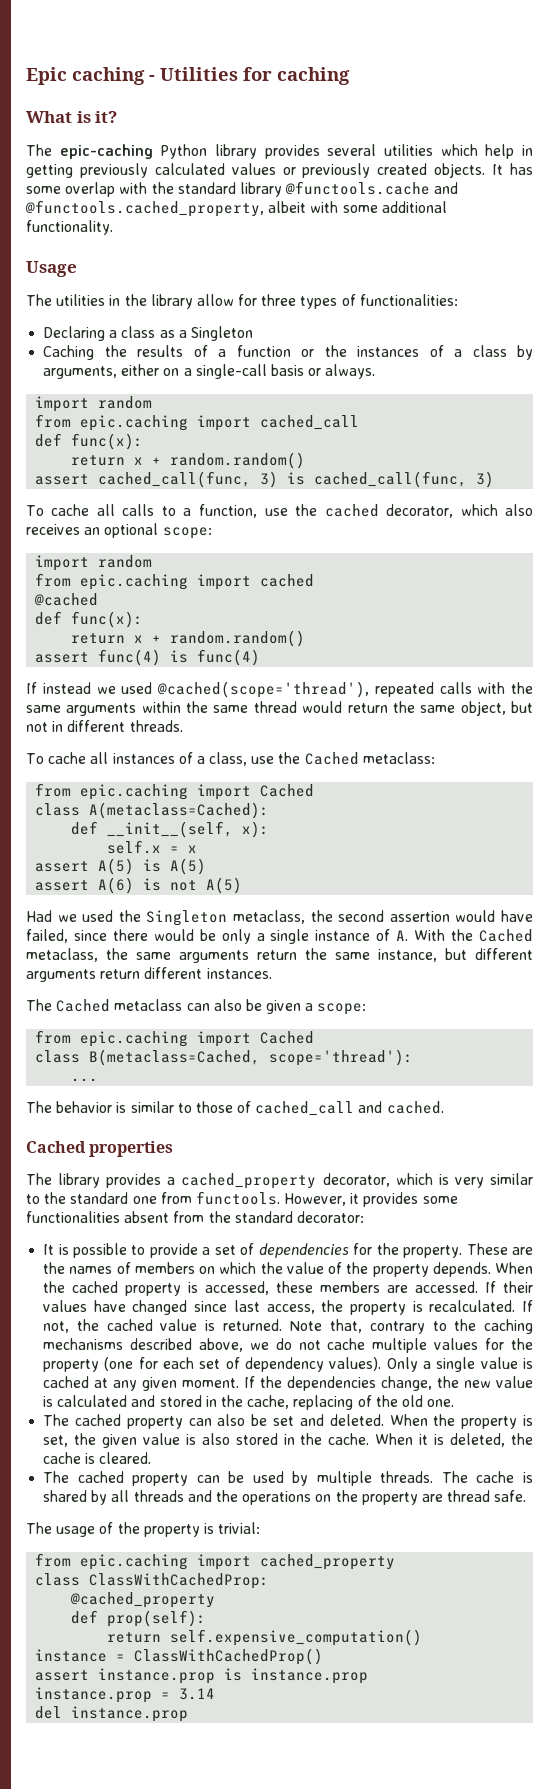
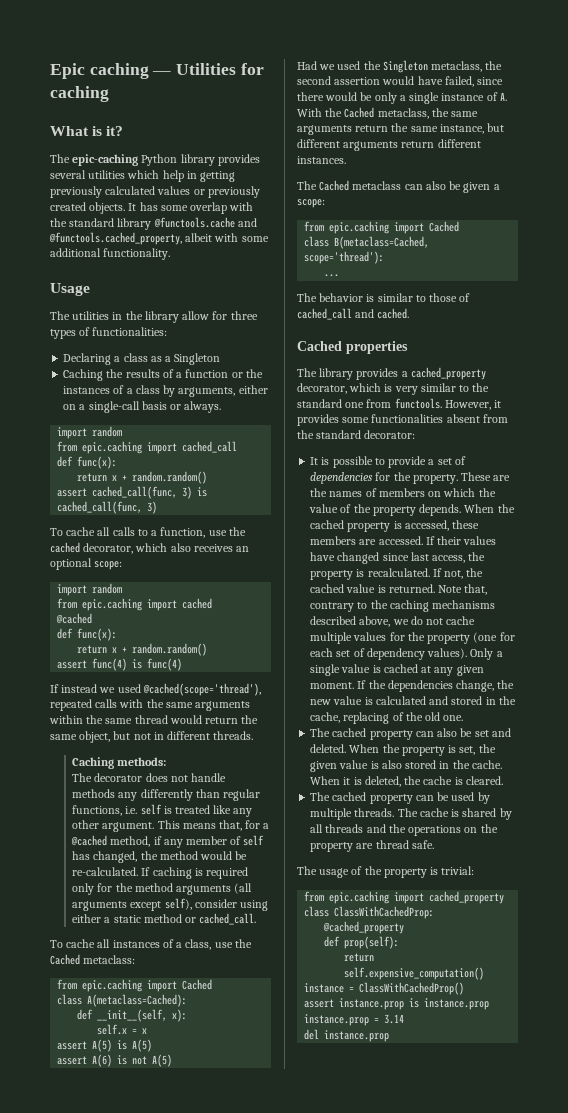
- Epic caching - Utilities for caching
+ Epic caching — Utilities for caching
+ Caching methods:
+ The decorator does not handle methods any differently than regular functions, i.e. self is treated like any other argument. This means that, for a @cached method, if any member of self has changed, the method would be re-calculated. If caching is required only for the method arguments (all arguments except self), consider using either a static method or cached_call.

